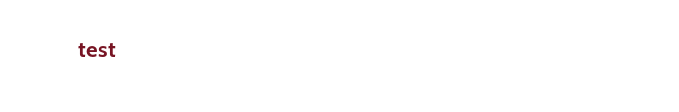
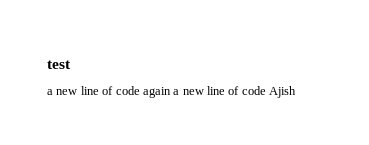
+ a new line of code again a new line of code Ajish

